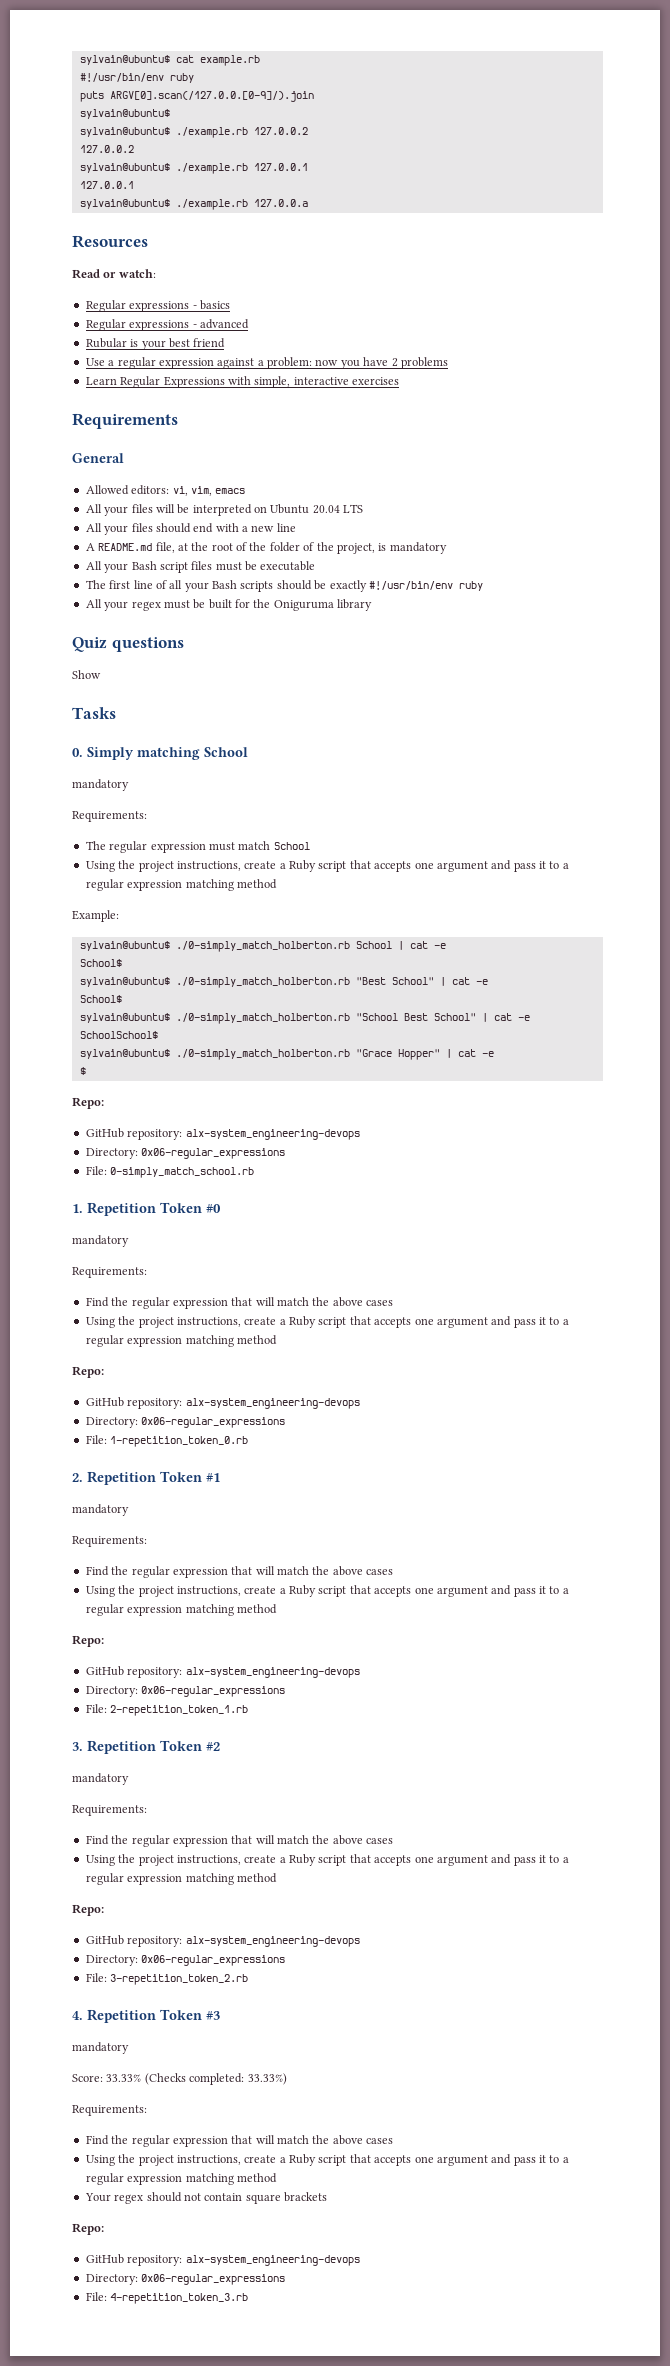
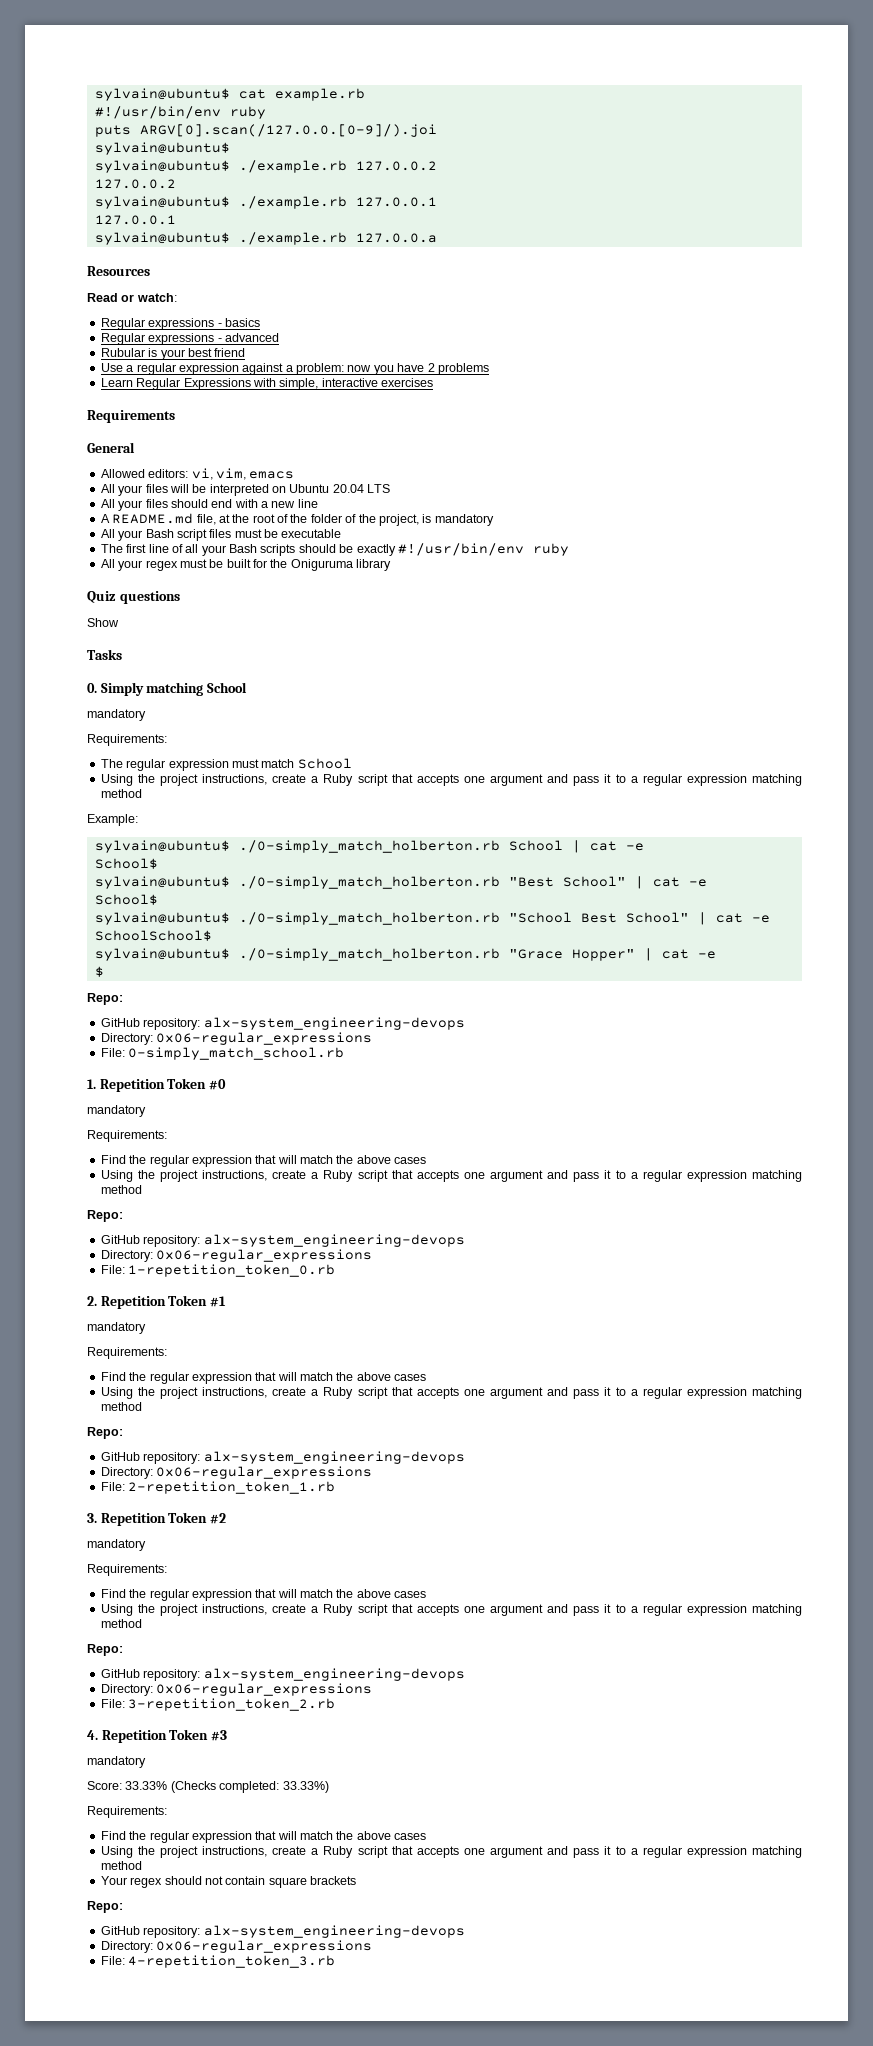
- puts ARGV[0].scan(/127.0.0.[0-9]/).join
+ puts ARGV[0].scan(/127.0.0.[0-9]/).joi

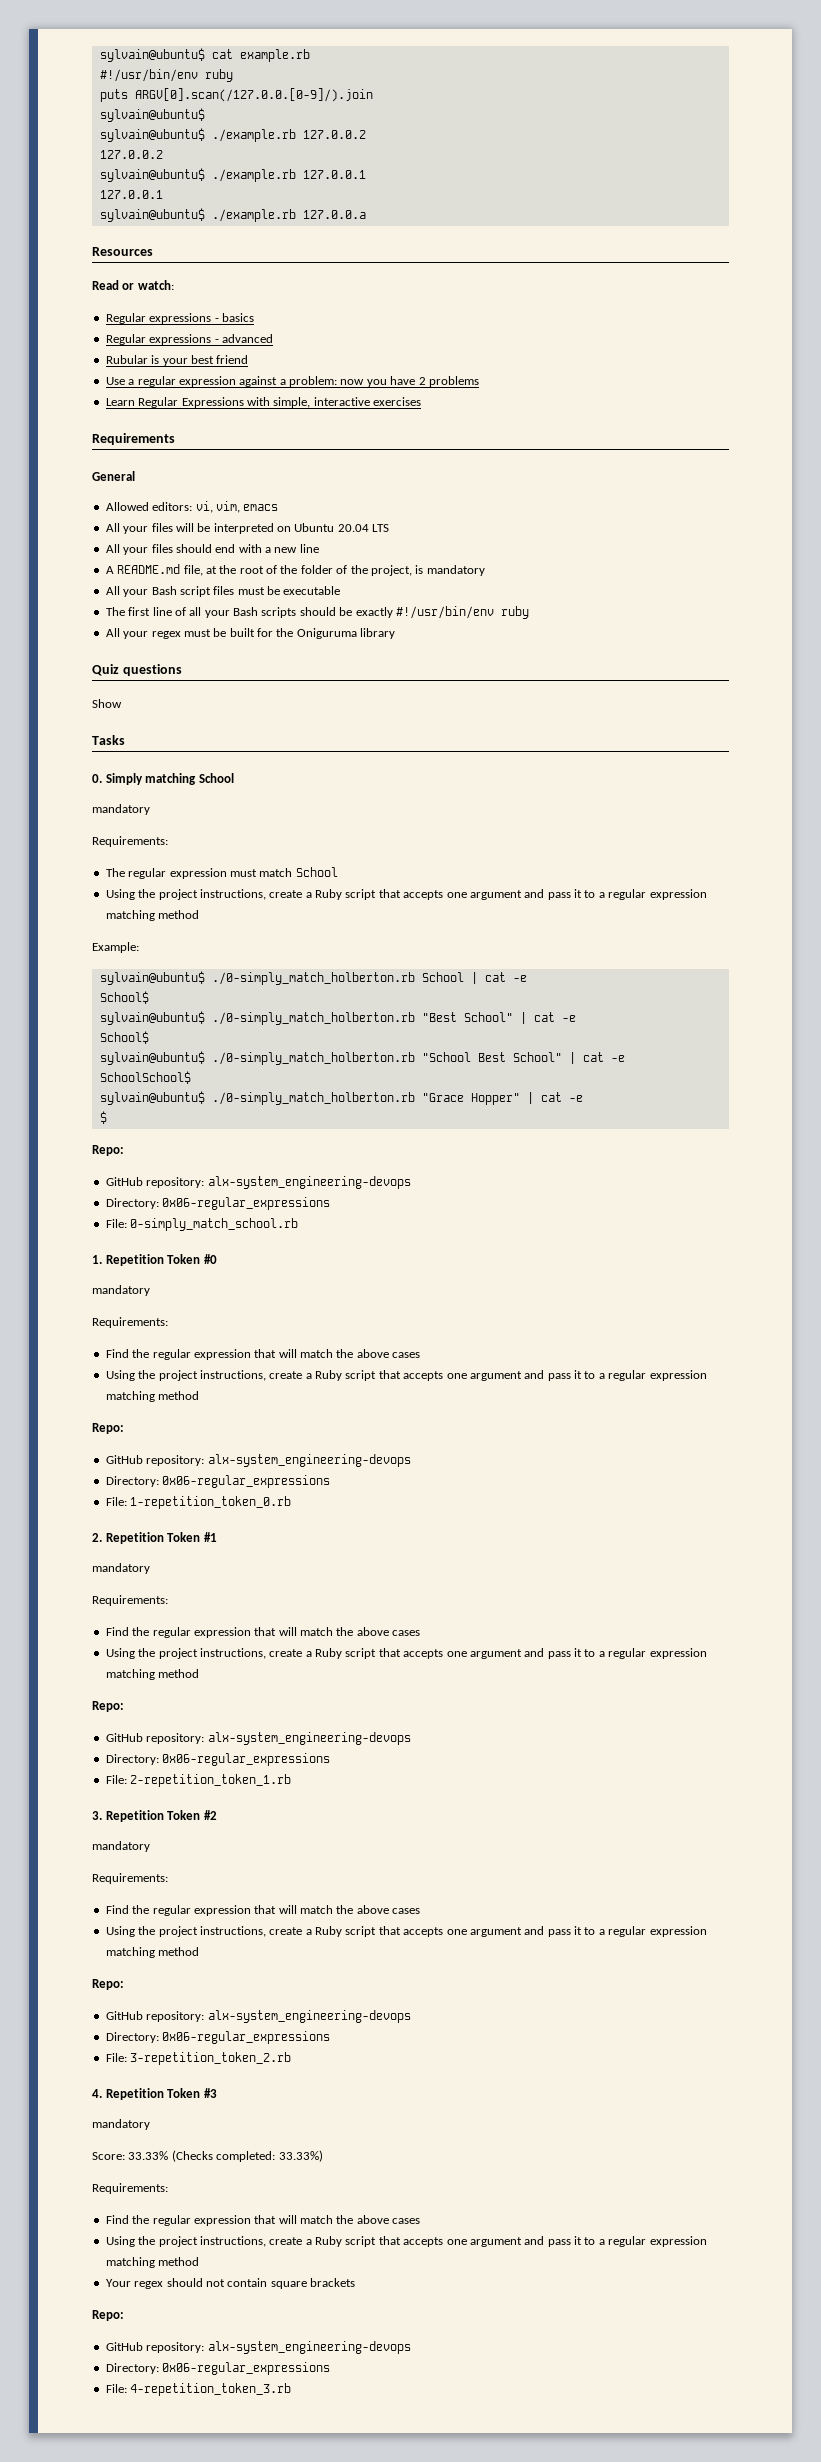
- puts ARGV[0].scan(/127.0.0.[0-9]/).joi
+ puts ARGV[0].scan(/127.0.0.[0-9]/).join

